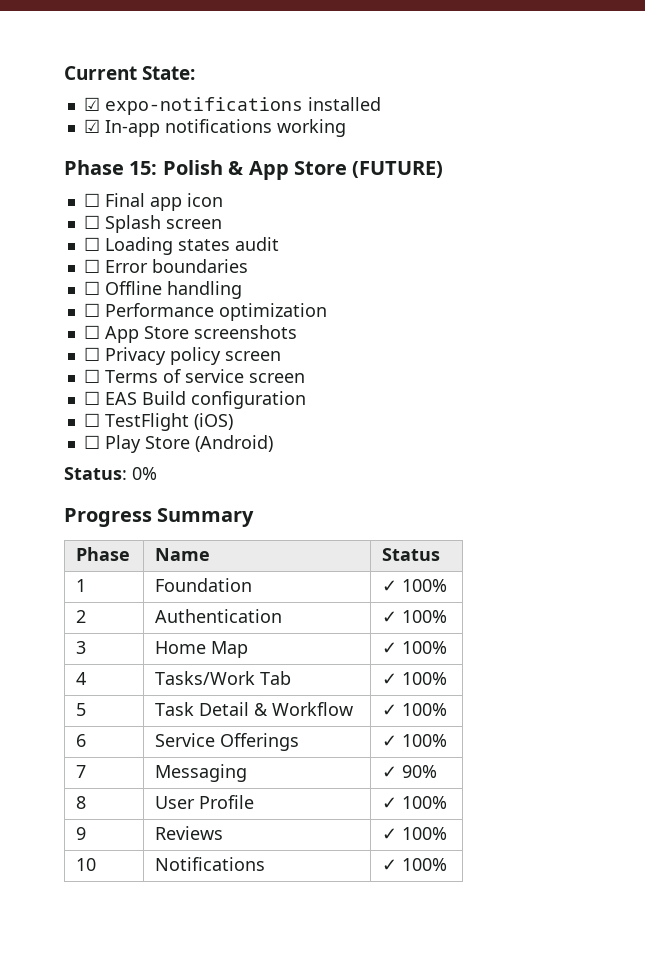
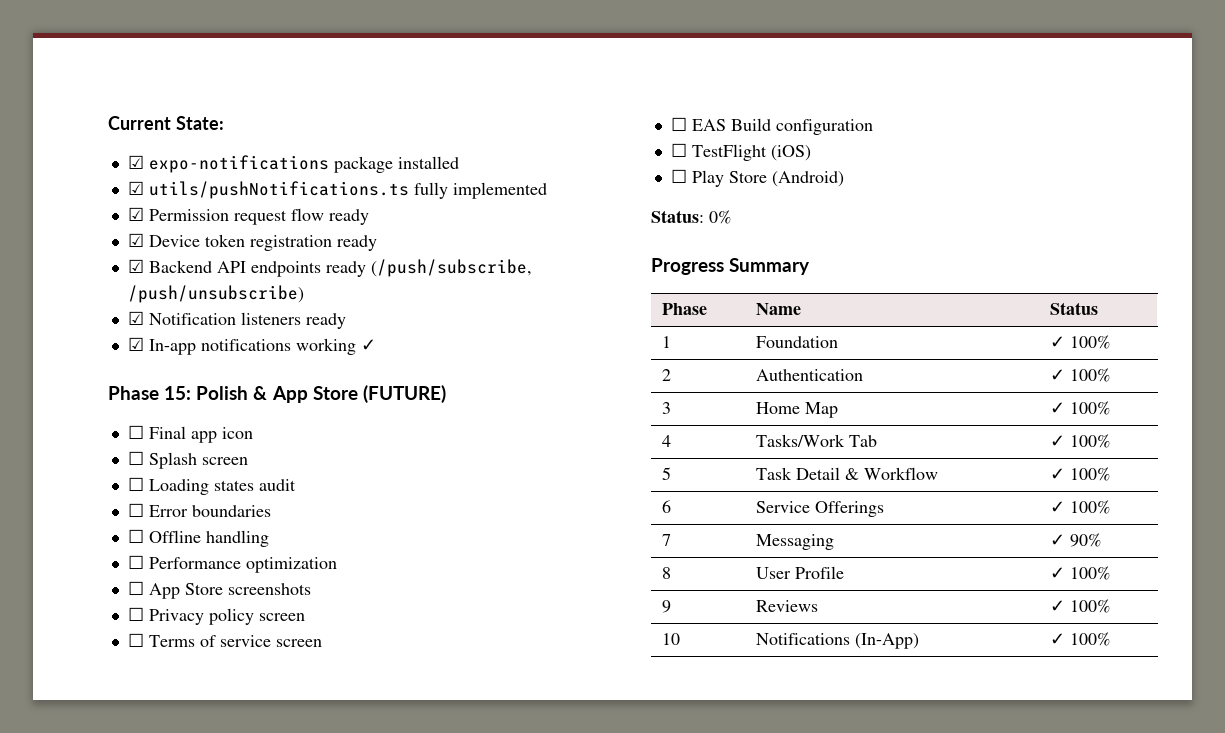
- ☑ expo-notifications installed
+ ☑ expo-notifications package installed
+ ☑ utils/pushNotifications.ts fully implemented
+ ☑ Permission request flow ready
+ ☑ Device token registration ready
+ ☑ Backend API endpoints ready (/push/subscribe, /push/unsubscribe)
+ ☑ Notification listeners ready
- ☑ In-app notifications working
+ ☑ In-app notifications working ✓
- 10 | Notifications | ✓ 100%
+ 10 | Notifications (In-App) | ✓ 100%

